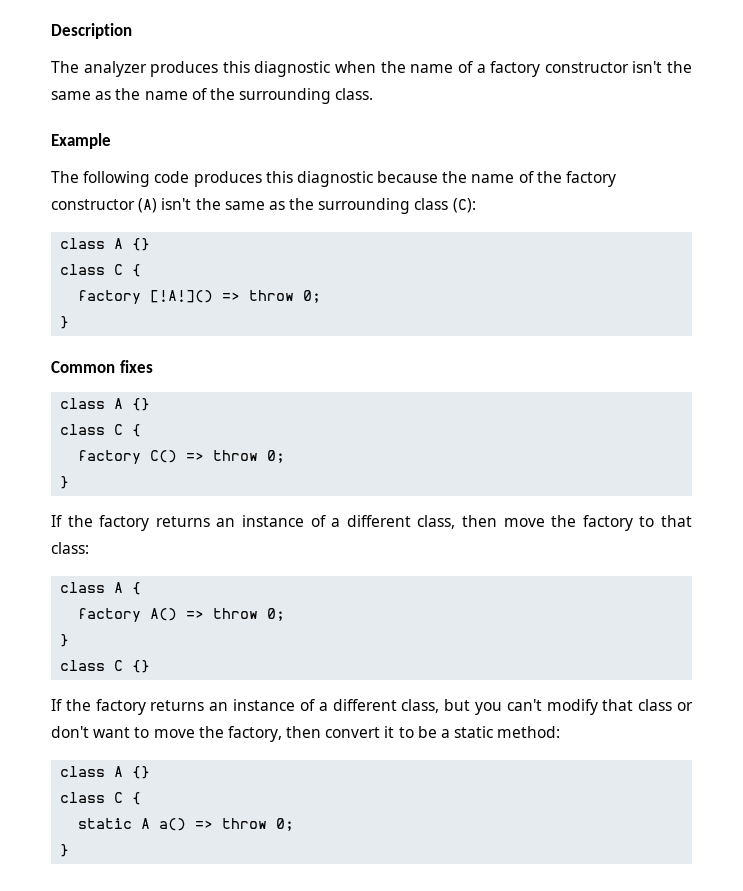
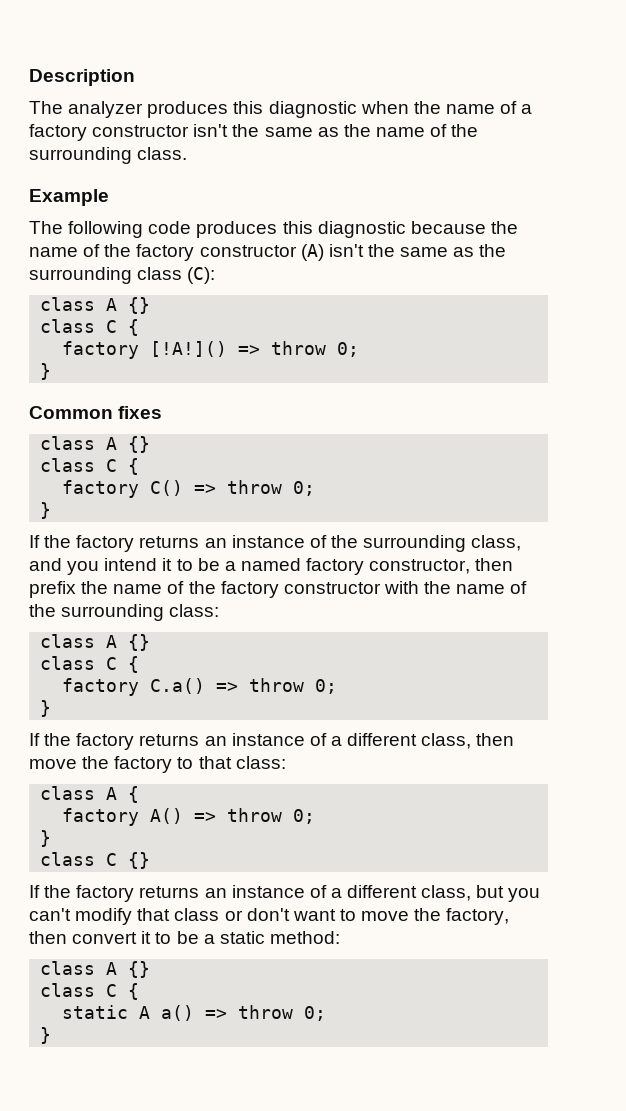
+ If the factory returns an instance of the surrounding class, and you intend it to be a named factory constructor, then prefix the name of the factory constructor with the name of the surrounding class:
+ class A {}
+ class C {
+ factory C.a() => throw 0;
+ }

